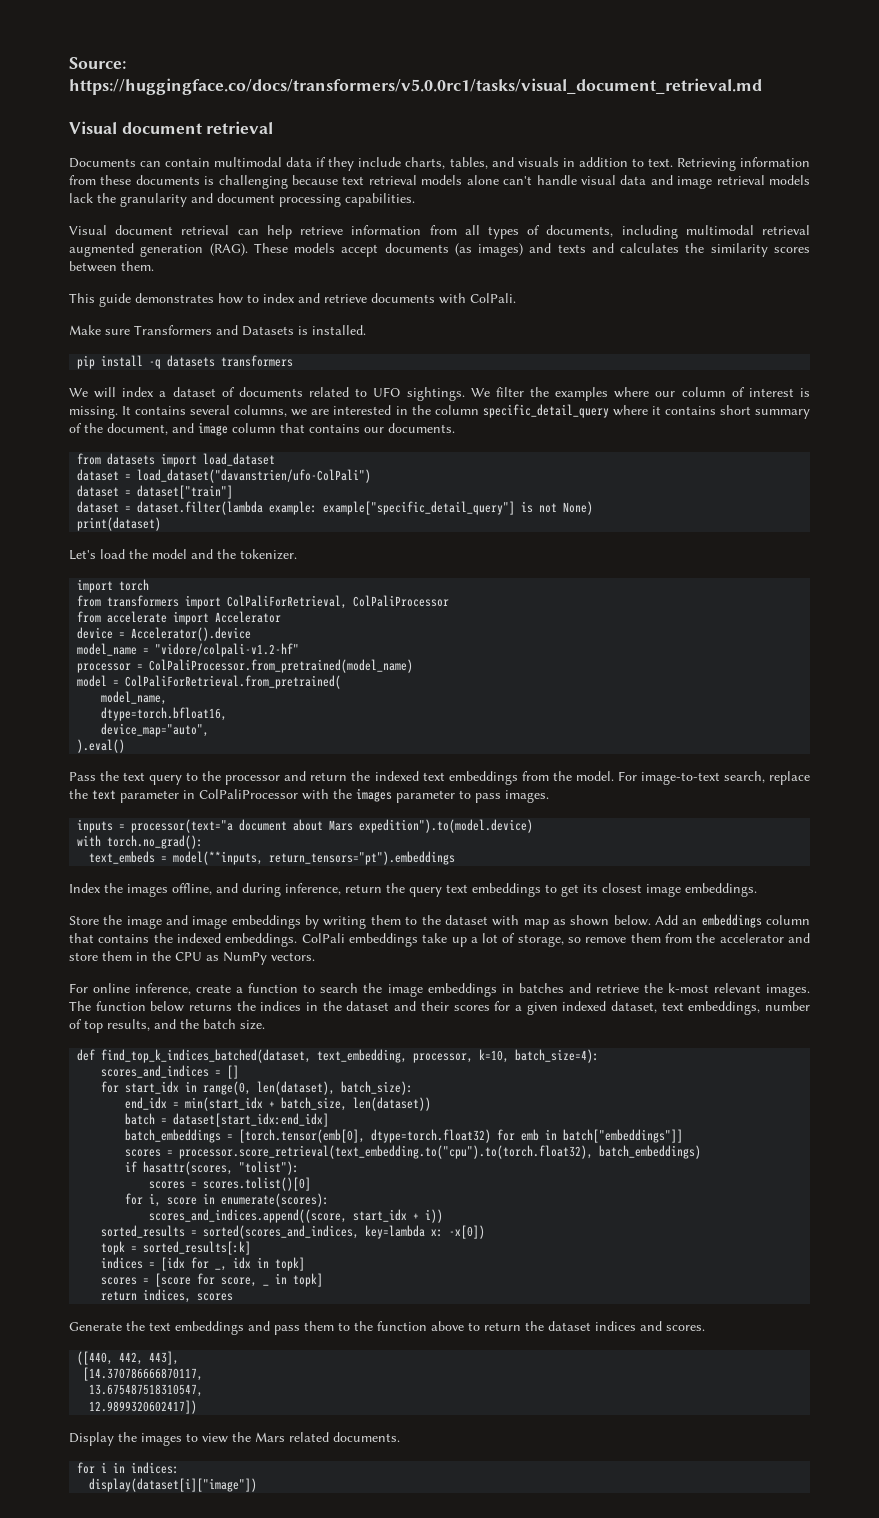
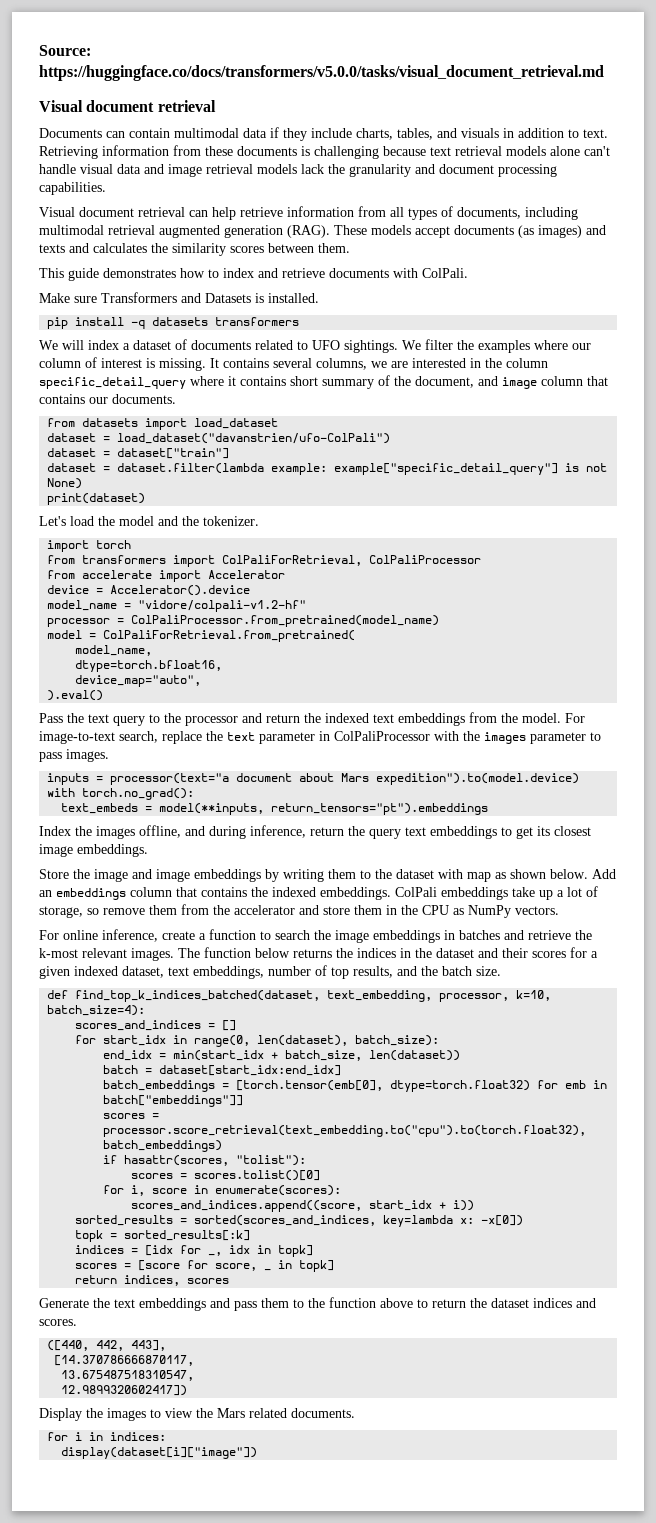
- Source: https://huggingface.co/docs/transformers/v5.0.0rc1/tasks/visual_document_retrieval.md
+ Source: https://huggingface.co/docs/transformers/v5.0.0/tasks/visual_document_retrieval.md

